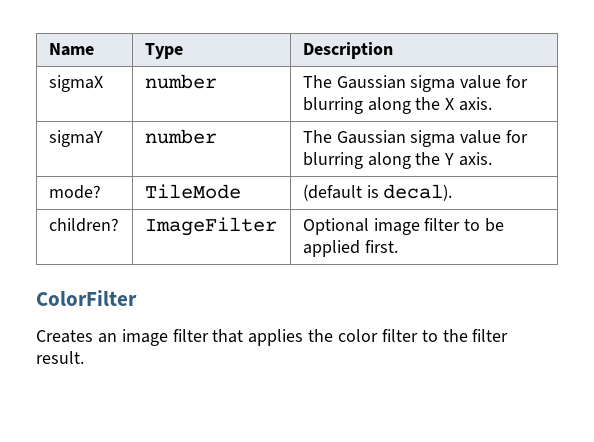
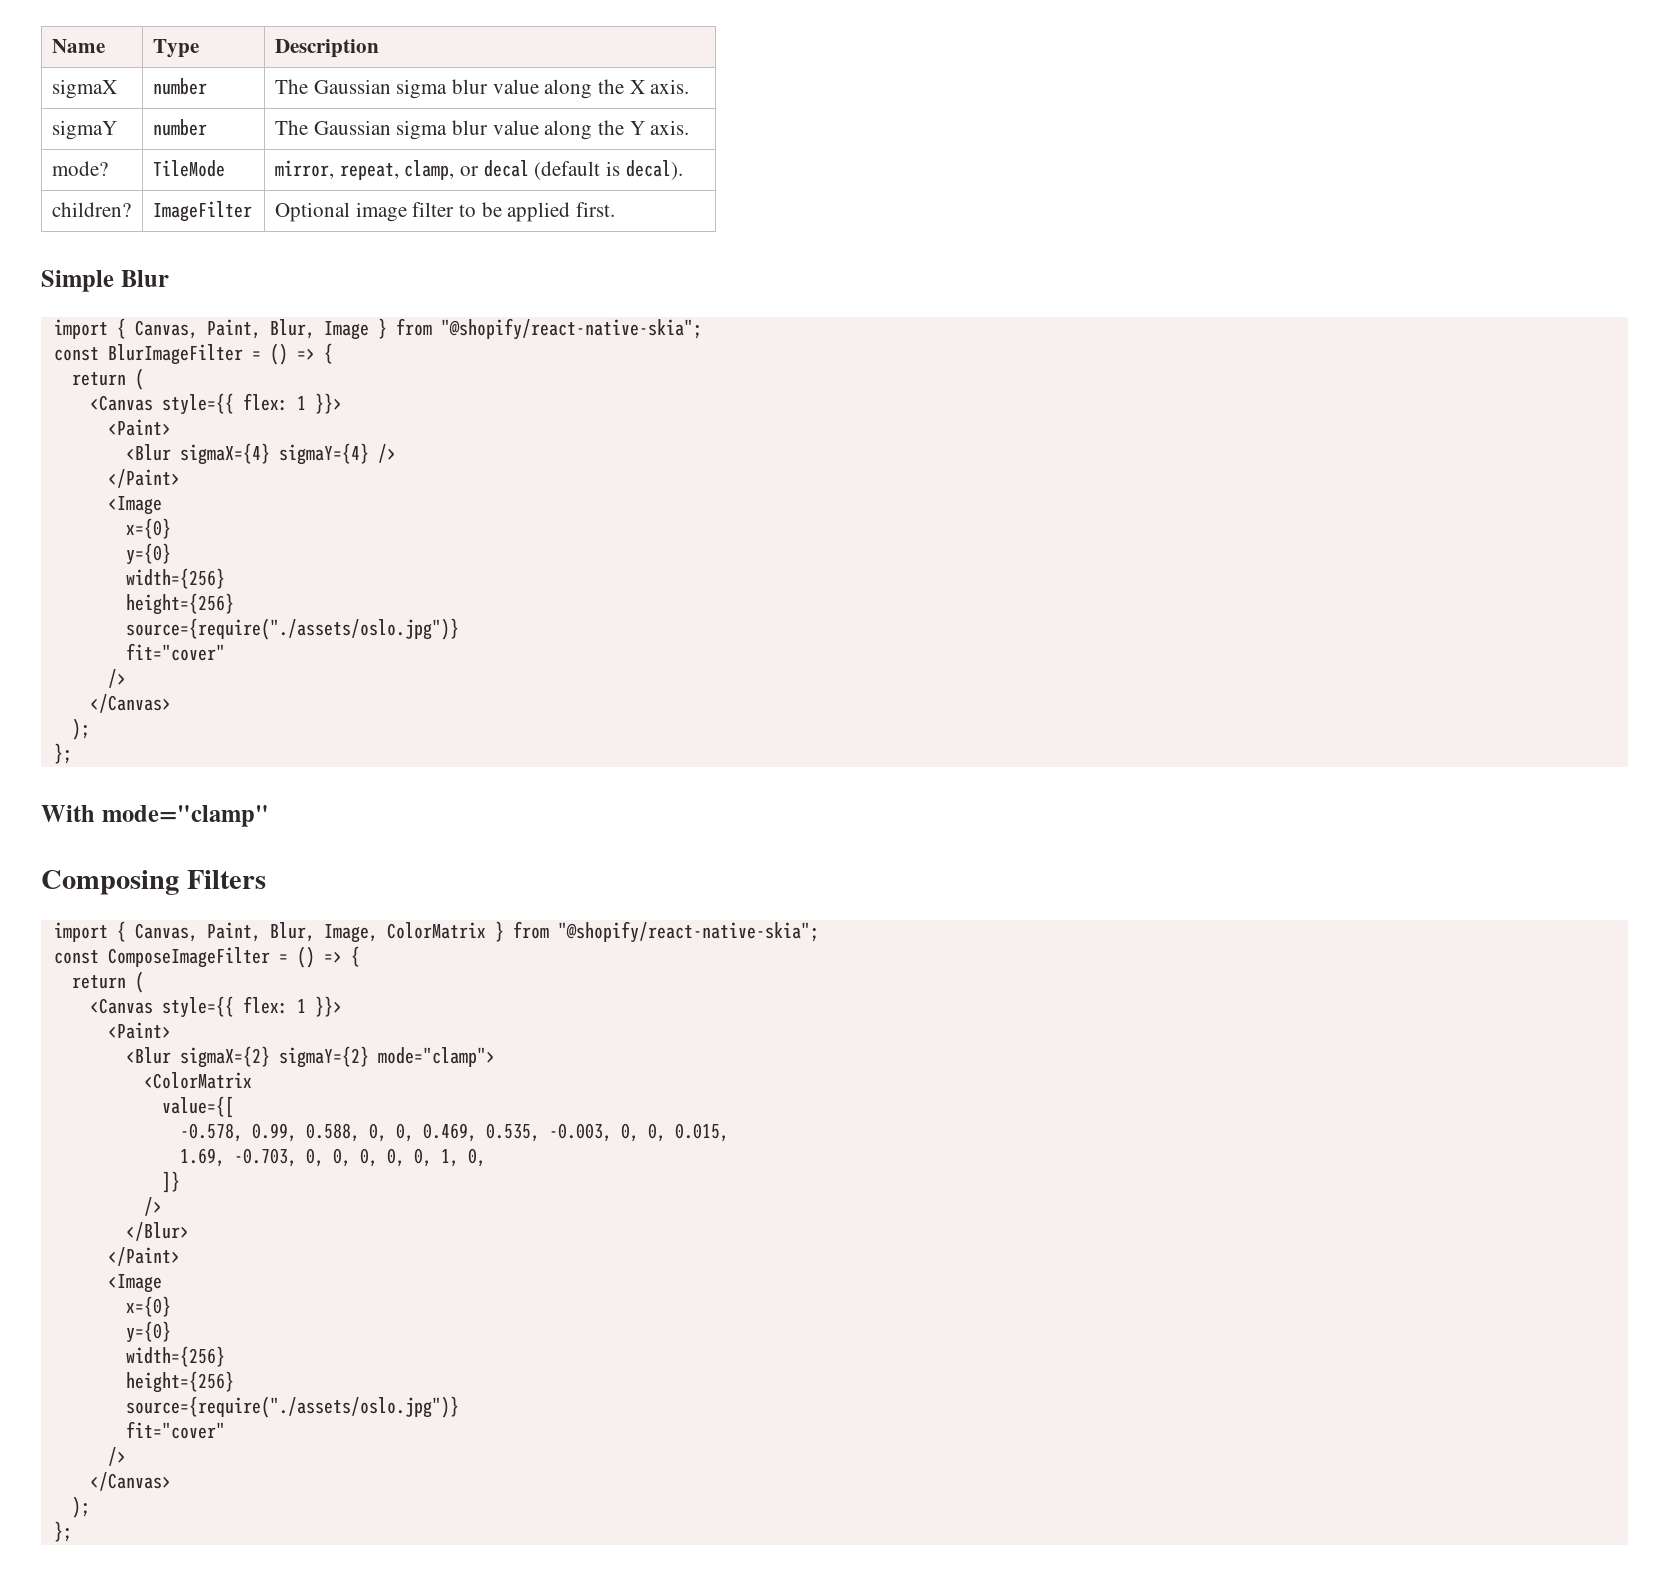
- sigmaX | number | The Gaussian sigma value for blurring along the X axis.
+ sigmaX | number | The Gaussian sigma blur value along the X axis.
- sigmaY | number | The Gaussian sigma value for blurring along the Y axis.
+ sigmaY | number | The Gaussian sigma blur value along the Y axis.
- mode? | TileMode | (default is decal).
+ mode? | TileMode | mirror, repeat, clamp, or decal (default is decal).
- ColorFilter
- Creates an image filter that applies the color filter to the filter result.
+ Simple Blur
+ import { Canvas, Paint, Blur, Image } from "@shopify/react-native-skia";
+ const BlurImageFilter = () => {
+ return (
+ <Canvas style={{ flex: 1 }}>
+ <Paint>
+ <Blur sigmaX={4} sigmaY={4} />
+ </Paint>
+ <Image
+ x={0}
+ y={0}
+ width={256}
+ height={256}
+ source={require("./assets/oslo.jpg")}
+ fit="cover"
+ />
+ </Canvas>
+ );
+ };
+ With mode="clamp"
+ Composing Filters
+ import { Canvas, Paint, Blur, Image, ColorMatrix } from "@shopify/react-native-skia";
+ const ComposeImageFilter = () => {
+ return (
+ <Canvas style={{ flex: 1 }}>
+ <Paint>
+ <Blur sigmaX={2} sigmaY={2} mode="clamp">
+ <ColorMatrix
+ value={[
+ -0.578, 0.99, 0.588, 0, 0, 0.469, 0.535, -0.003, 0, 0, 0.015,
+ 1.69, -0.703, 0, 0, 0, 0, 0, 1, 0,
+ ]}
+ />
+ </Blur>
+ </Paint>
+ <Image
+ x={0}
+ y={0}
+ width={256}
+ height={256}
+ source={require("./assets/oslo.jpg")}
+ fit="cover"
+ />
+ </Canvas>
+ );
+ };

